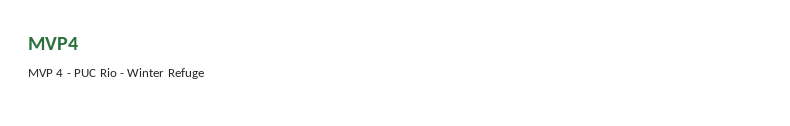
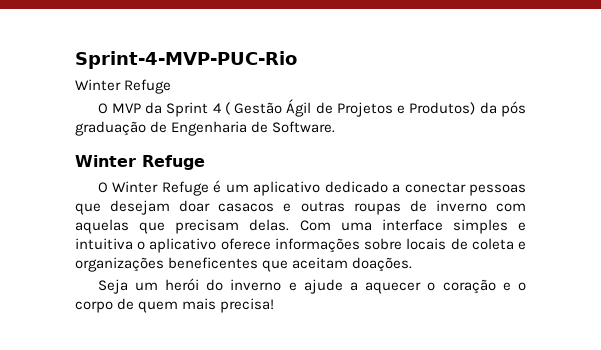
- MVP4
- MVP 4 - PUC Rio - Winter Refuge
+ Sprint-4-MVP-PUC-Rio
+ Winter Refuge
+ O MVP da Sprint 4 ( Gestão Ágil de Projetos e Produtos) da pós graduação de Engenharia de Software.
+ Winter Refuge
+ O Winter Refuge é um aplicativo dedicado a conectar pessoas que desejam doar casacos e outras roupas de inverno com aquelas que precisam delas. Com uma interface simples e intuitiva o aplicativo oferece informações sobre locais de coleta e organizações beneficentes que aceitam doações.
+ Seja um herói do inverno e ajude a aquecer o coração e o corpo de quem mais precisa!

